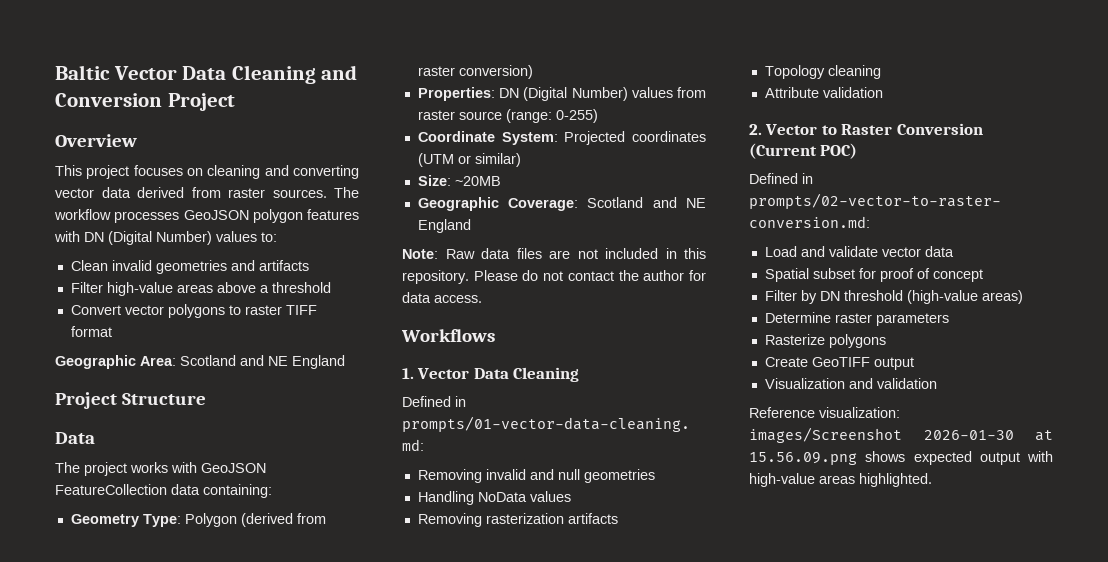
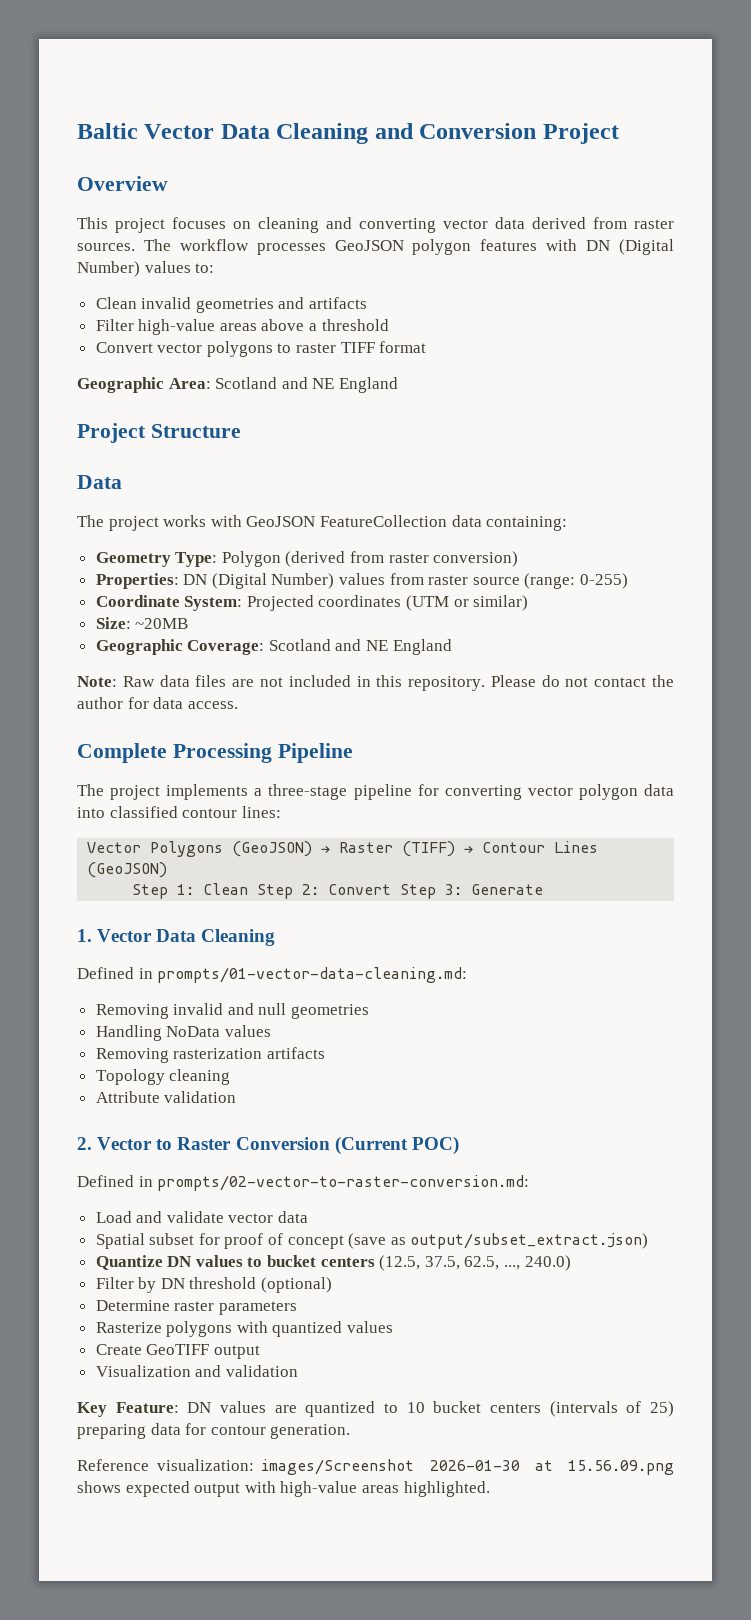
- Workflows
+ Complete Processing Pipeline
+ The project implements a three-stage pipeline for converting vector polygon data into classified contour lines:
+ Vector Polygons (GeoJSON) → Raster (TIFF) → Contour Lines (GeoJSON)
+ Step 1: Clean Step 2: Convert Step 3: Generate
- Spatial subset for proof of concept
+ Spatial subset for proof of concept (save as output/subset_extract.json)
+ Quantize DN values to bucket centers (12.5, 37.5, 62.5, ..., 240.0)
- Filter by DN threshold (high-value areas)
+ Filter by DN threshold (optional)
- Rasterize polygons
+ Rasterize polygons with quantized values
+ Key Feature: DN values are quantized to 10 bucket centers (intervals of 25) preparing data for contour generation.

